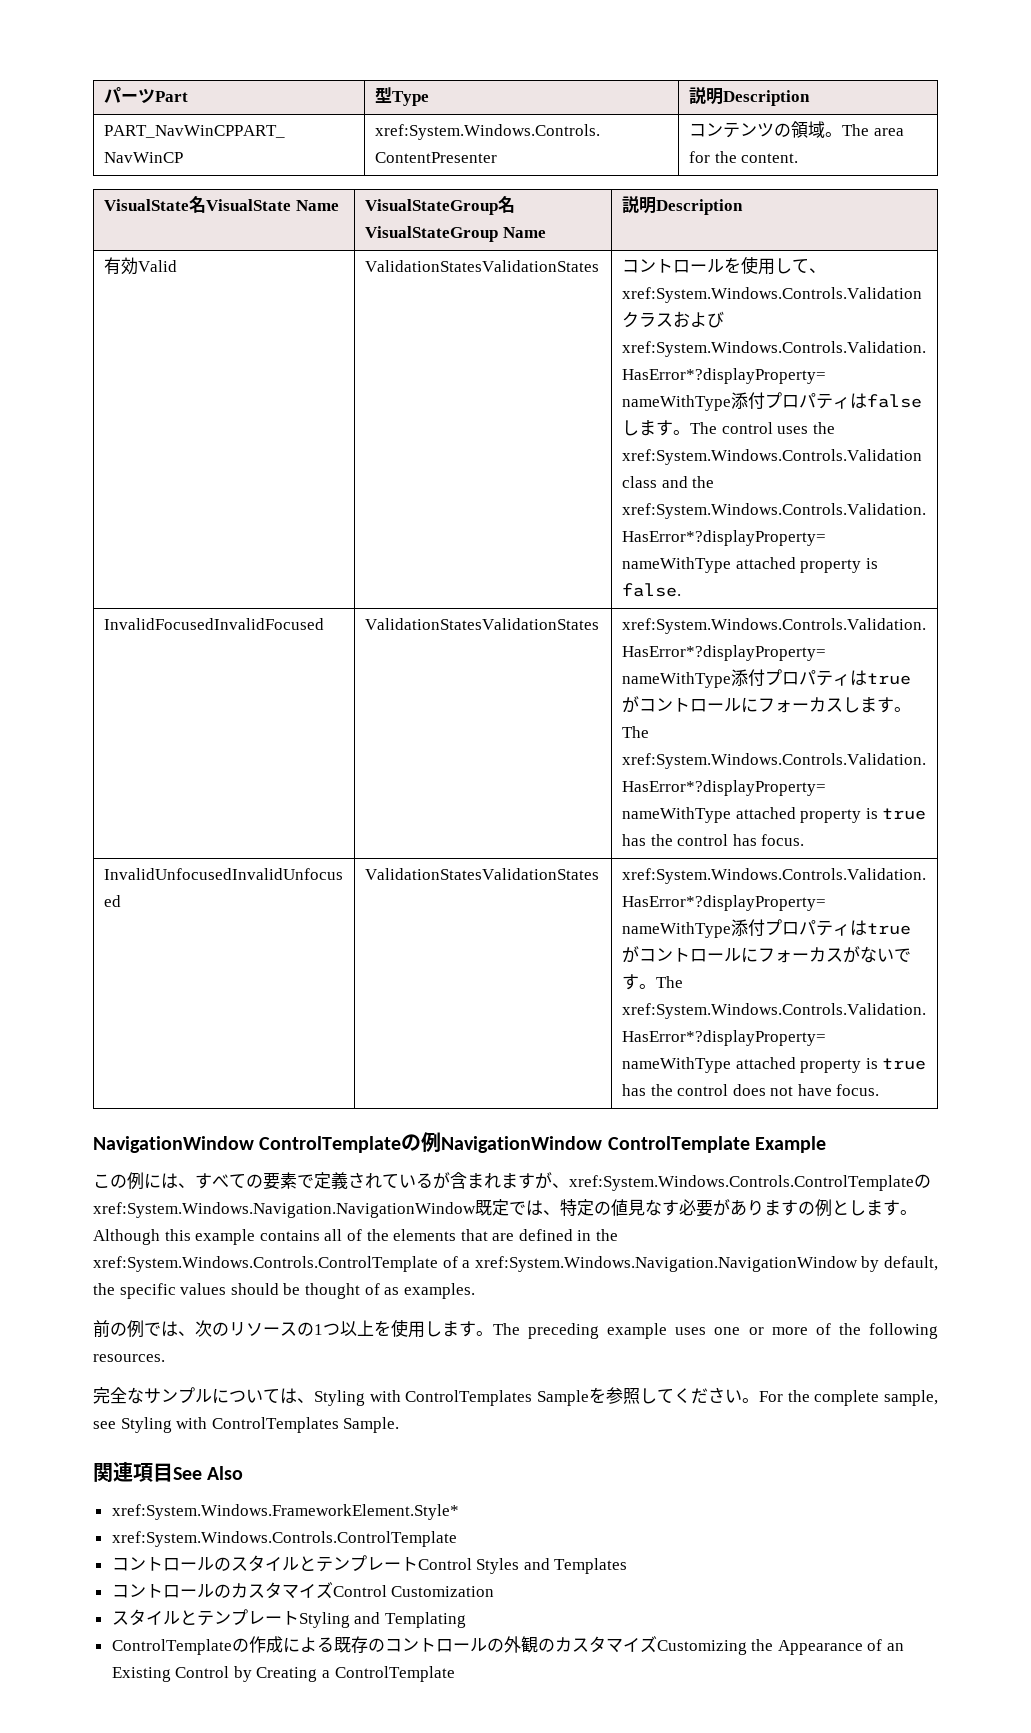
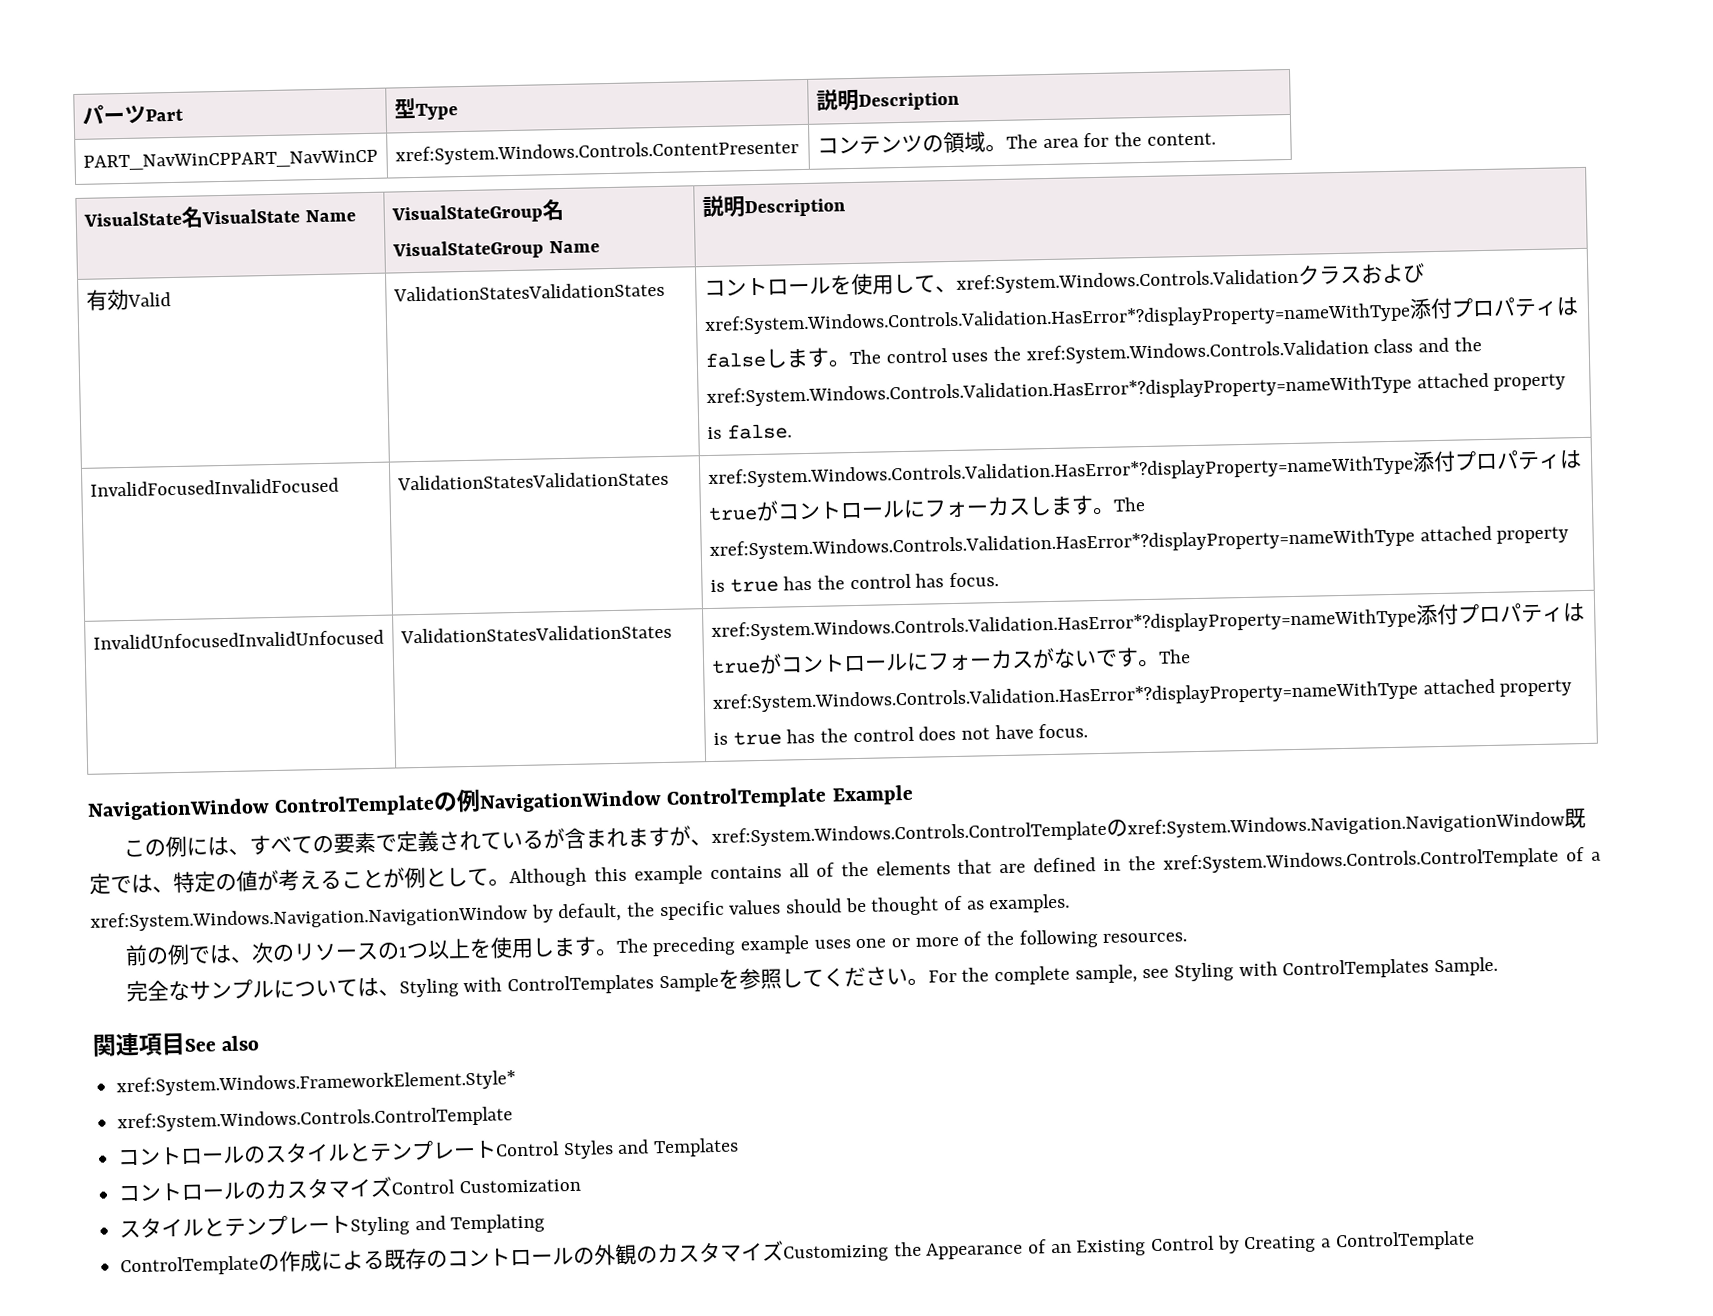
- この例には、すべての要素で定義されているが含まれますが、xref:System.Windows.Controls.ControlTemplateのxref:System.Windows.Navigation.NavigationWindow既定では、特定の値見なす必要がありますの例とします。
+ この例には、すべての要素で定義されているが含まれますが、xref:System.Windows.Controls.ControlTemplateのxref:System.Windows.Navigation.NavigationWindow既定では、特定の値が考えることが例として。
- 関連項目See Also
+ 関連項目See also

